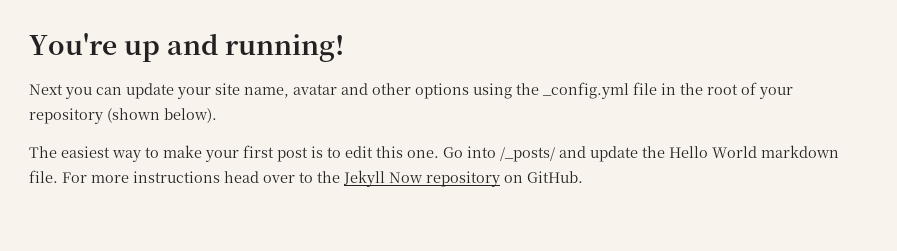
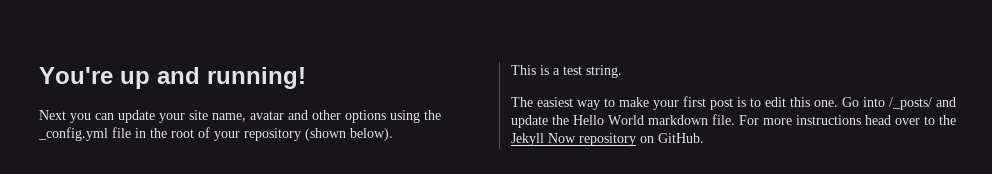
+ This is a test string.

